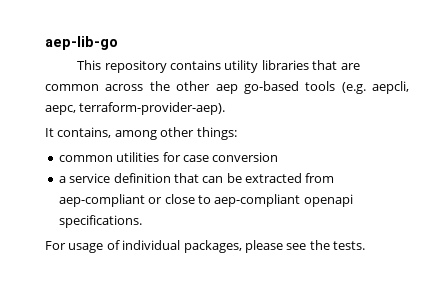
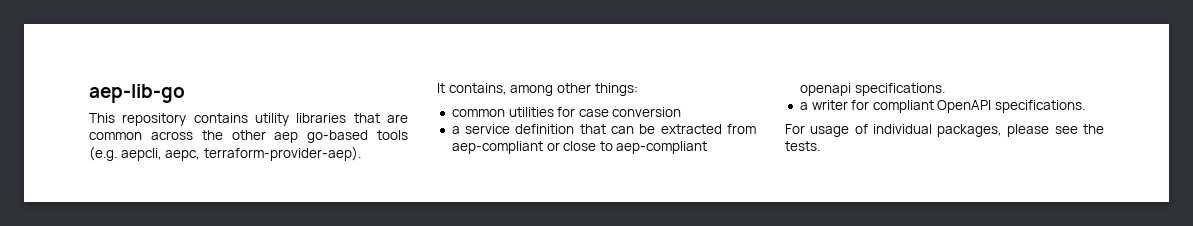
+ a writer for compliant OpenAPI specifications.

